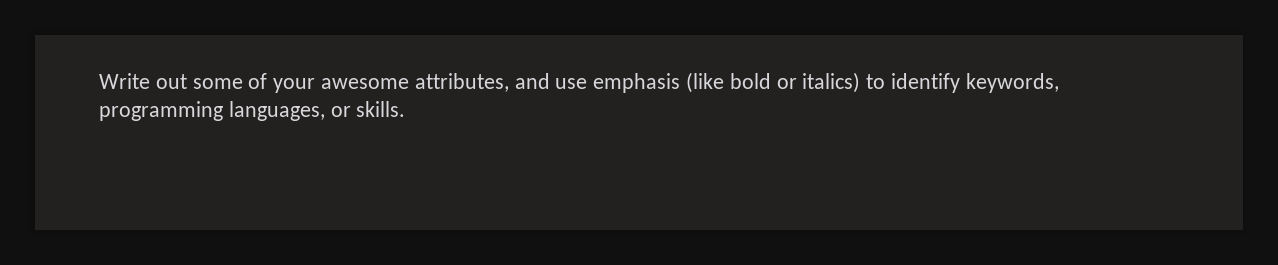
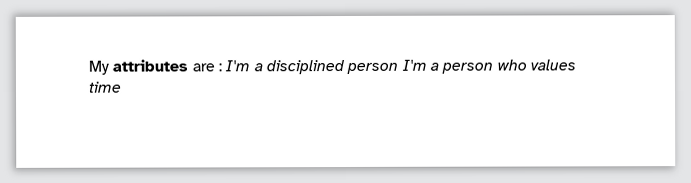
- Write out some of your awesome attributes, and use emphasis (like bold or italics) to identify keywords, programming languages, or skills.
+ My attributes are : I'm a disciplined person I'm a person who values time

